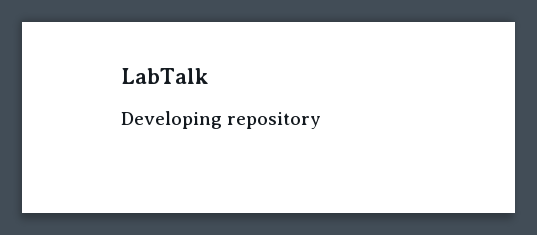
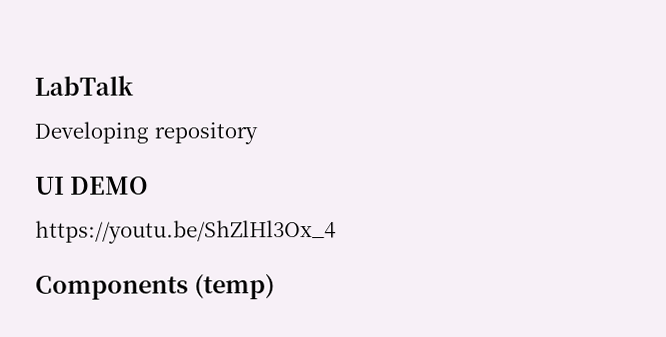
+ UI DEMO
+ https://youtu.be/ShZlHl3Ox_4
+ Components (temp)

